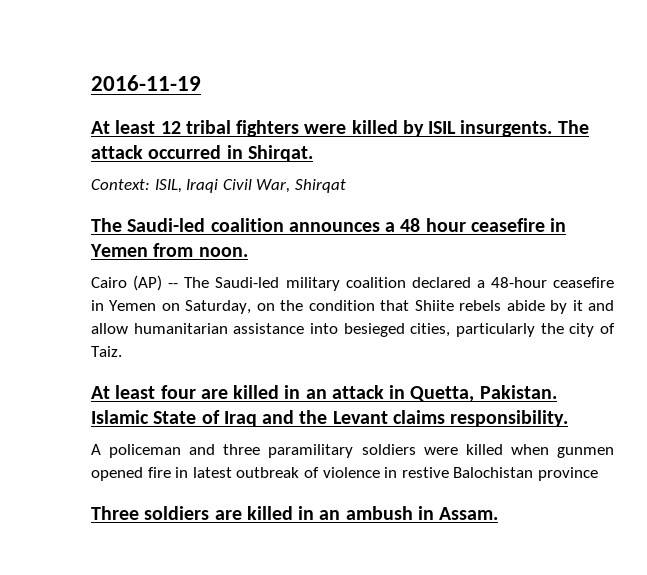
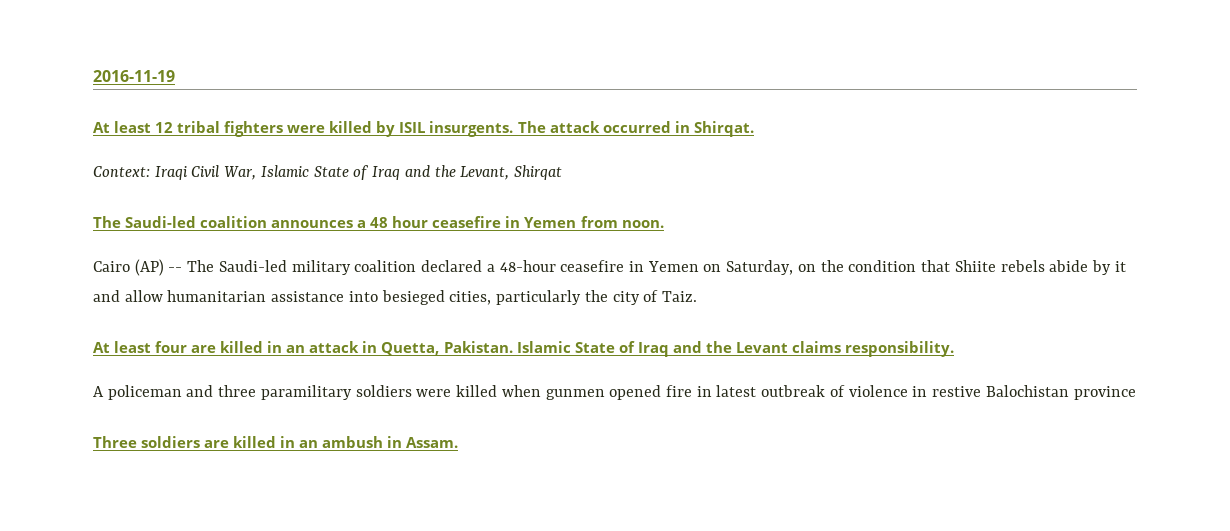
- Context: ISIL, Iraqi Civil War, Shirqat
+ Context: Iraqi Civil War, Islamic State of Iraq and the Levant, Shirqat

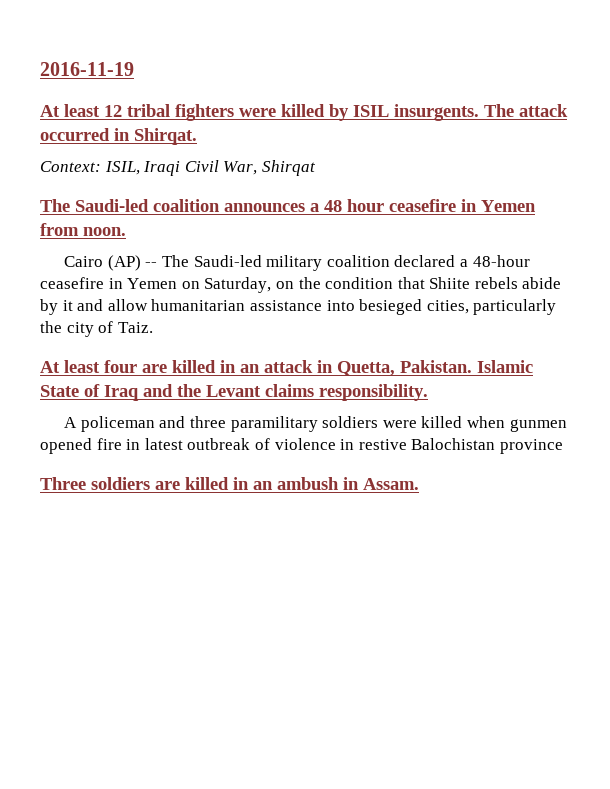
- Context: Iraqi Civil War, Islamic State of Iraq and the Levant, Shirqat
+ Context: ISIL, Iraqi Civil War, Shirqat

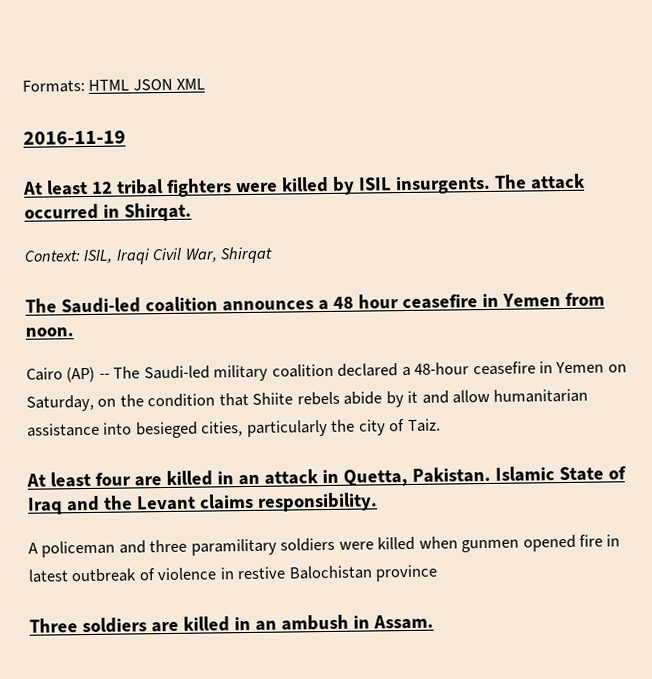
+ Formats: HTML JSON XML

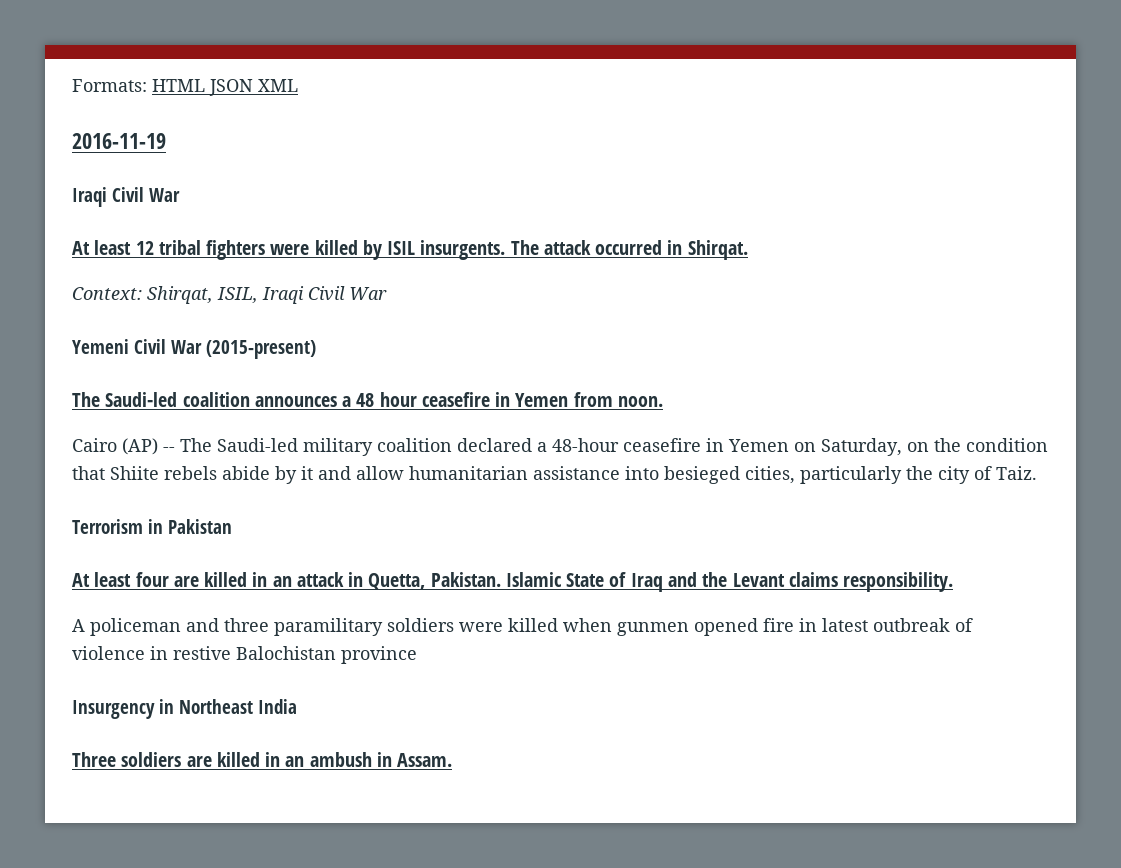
  2016-11-19
+ Iraqi Civil War
- Context: ISIL, Iraqi Civil War, Shirqat
+ Context: Shirqat, ISIL, Iraqi Civil War
+ Yemeni Civil War (2015-present)
+ Terrorism in Pakistan
+ Insurgency in Northeast India

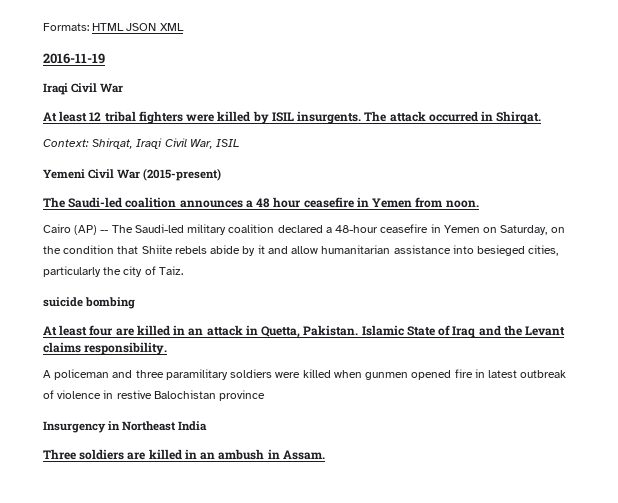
- Context: Shirqat, ISIL, Iraqi Civil War
+ Context: Shirqat, Iraqi Civil War, ISIL
- Terrorism in Pakistan
+ suicide bombing

